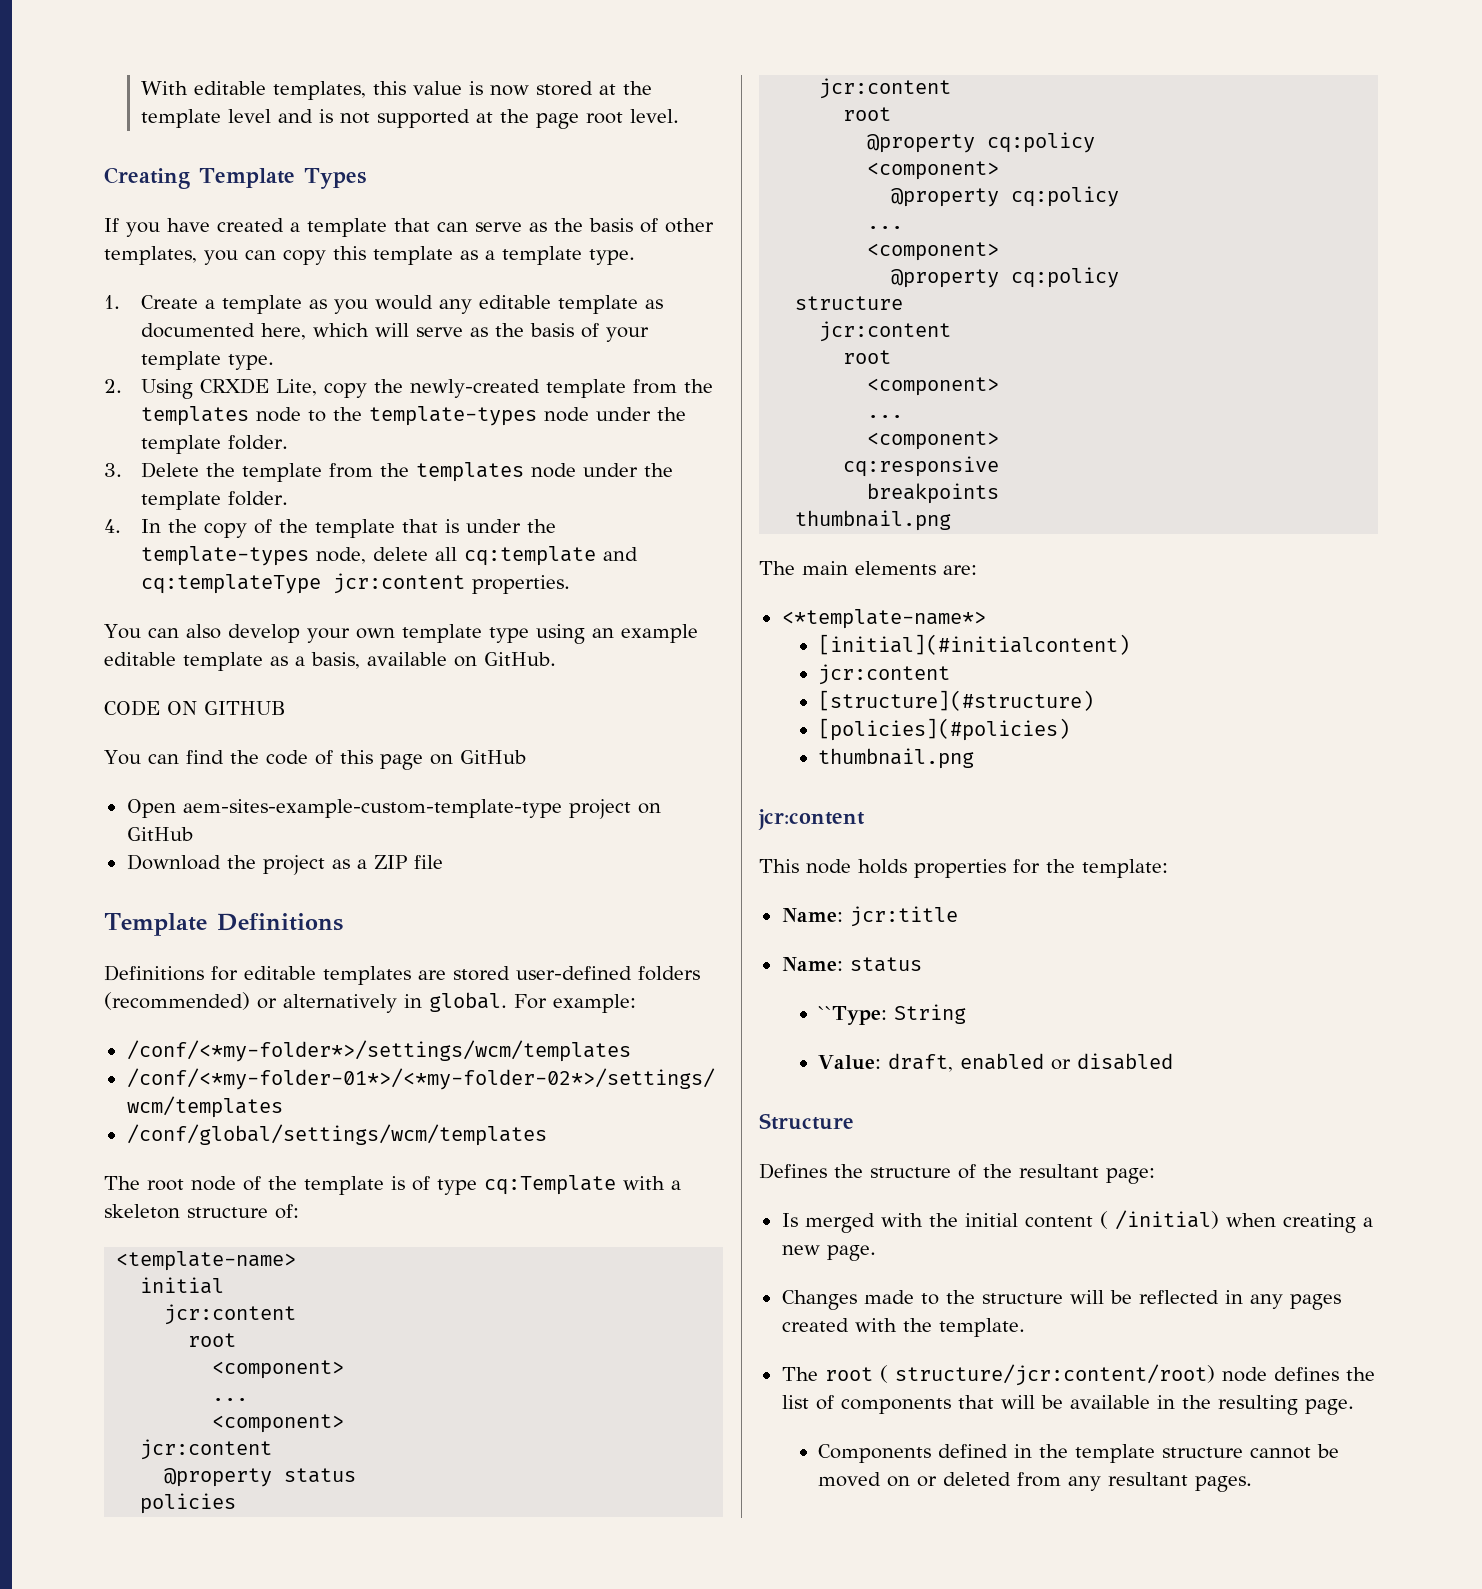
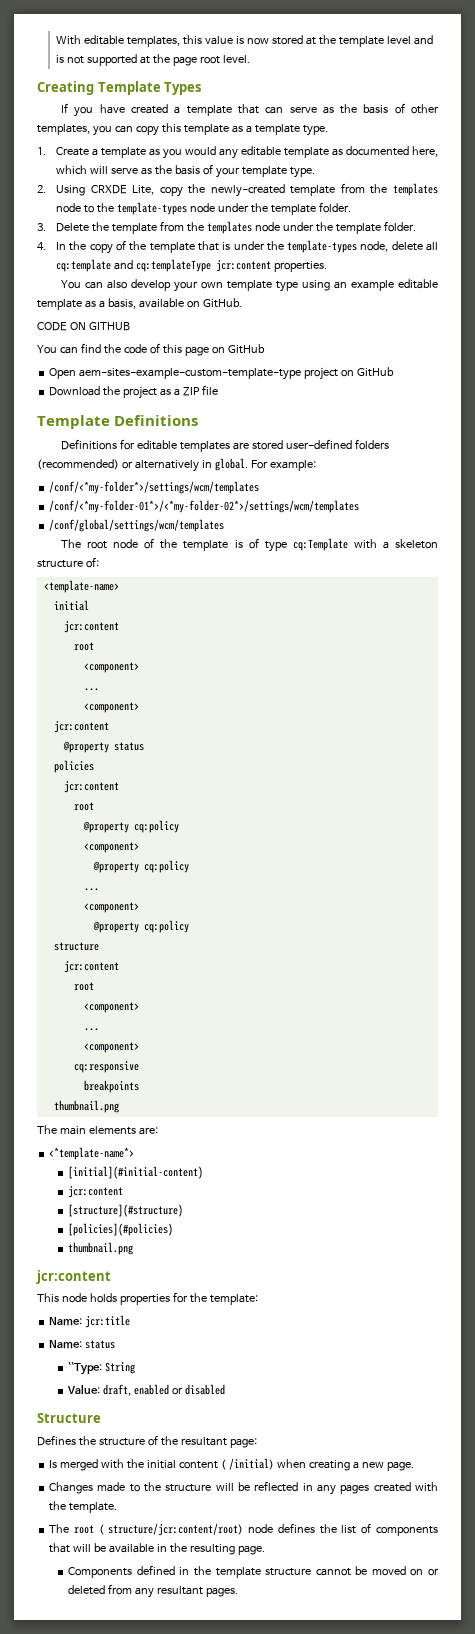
- [initial](#initialcontent)
+ [initial](#initial-content)

